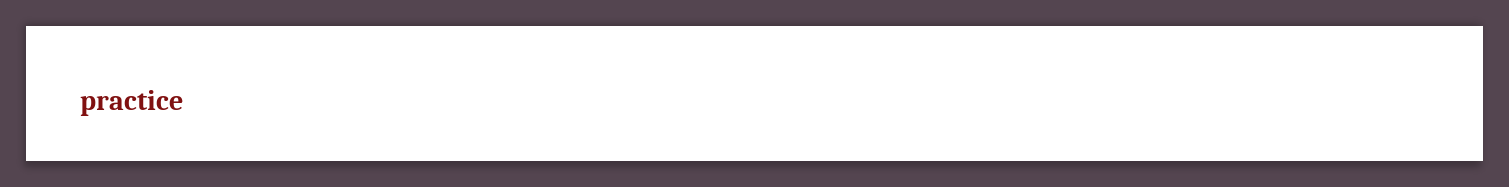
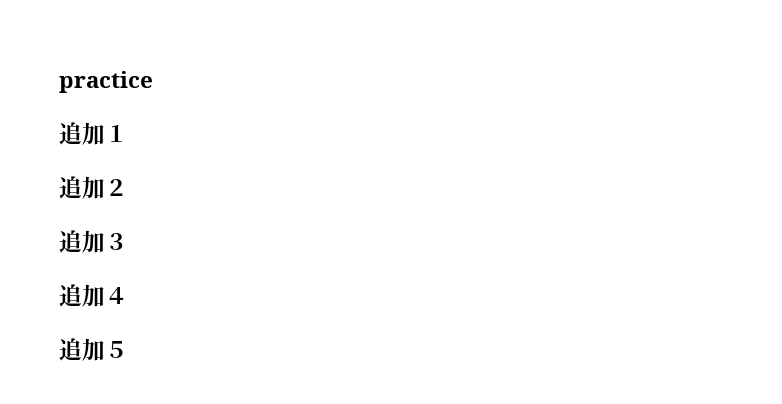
+ 追加１
+ 追加２
+ 追加３
+ 追加４
+ 追加５

